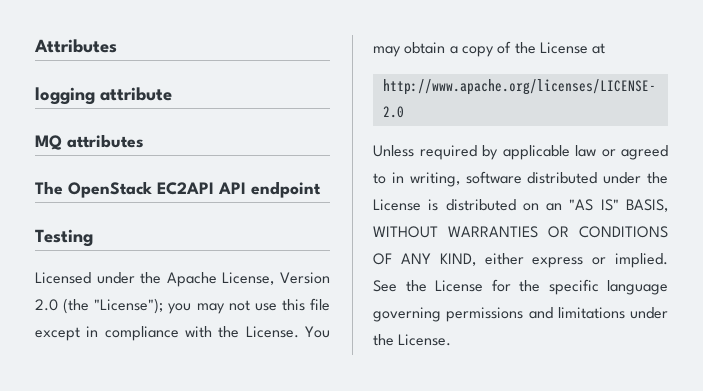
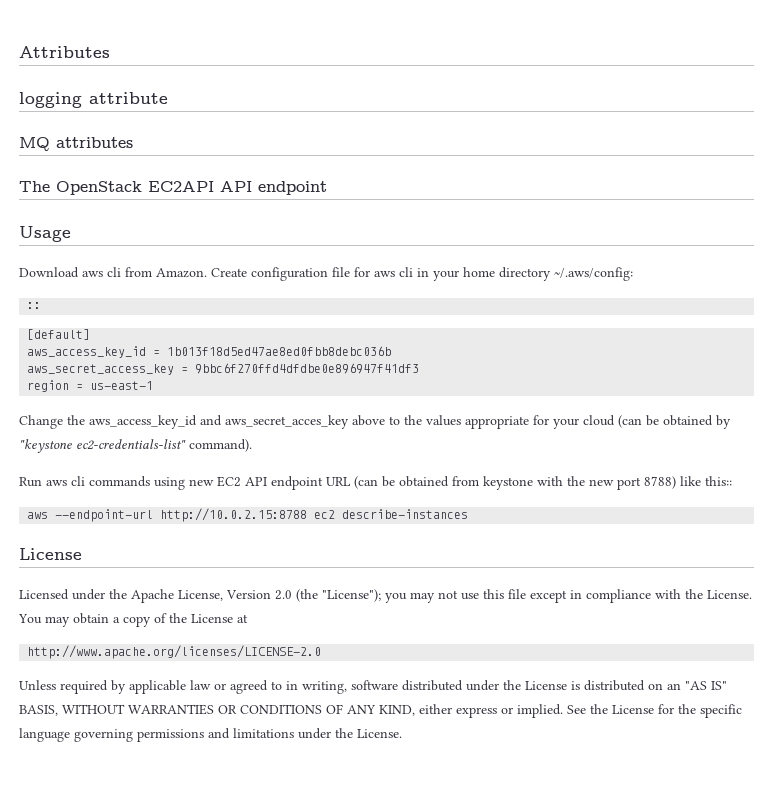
- Testing
+ Usage
+ Download aws cli from Amazon. Create configuration file for aws cli in your home directory ~/.aws/config:
+ ::
+ [default]
+ aws_access_key_id = 1b013f18d5ed47ae8ed0fbb8debc036b
+ aws_secret_access_key = 9bbc6f270ffd4dfdbe0e896947f41df3
+ region = us-east-1
+ Change the aws_access_key_id and aws_secret_acces_key above to the values appropriate for your cloud (can be obtained by "keystone ec2-credentials-list" command).
+ Run aws cli commands using new EC2 API endpoint URL (can be obtained from keystone with the new port 8788) like this::
+ aws --endpoint-url http://10.0.2.15:8788 ec2 describe-instances
+ License

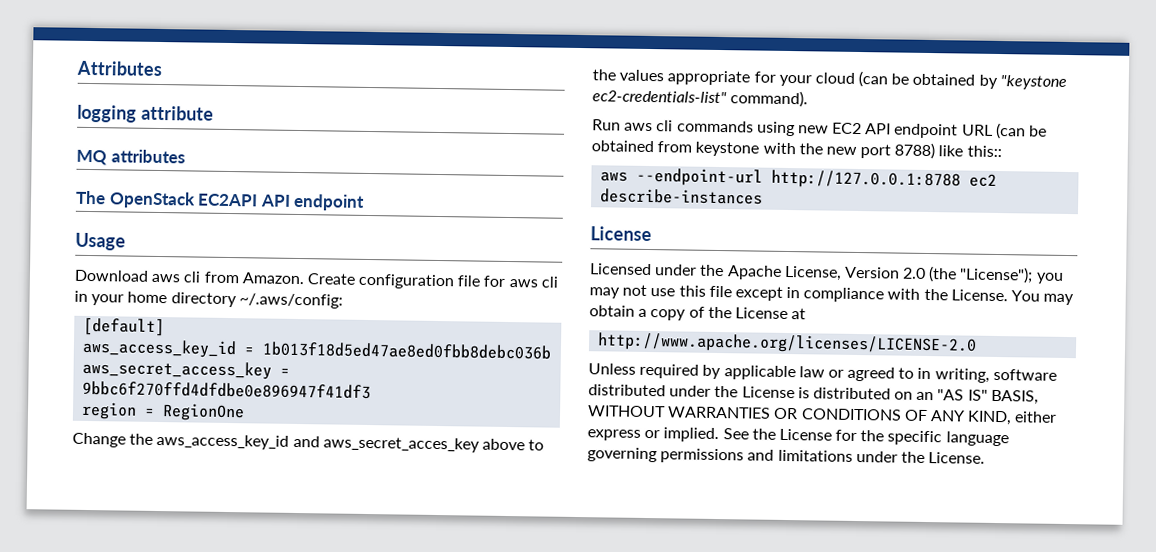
- ::
- region = us-east-1
+ region = RegionOne
- aws --endpoint-url http://10.0.2.15:8788 ec2 describe-instances
+ aws --endpoint-url http://127.0.0.1:8788 ec2 describe-instances

